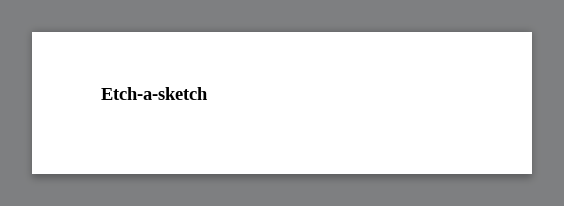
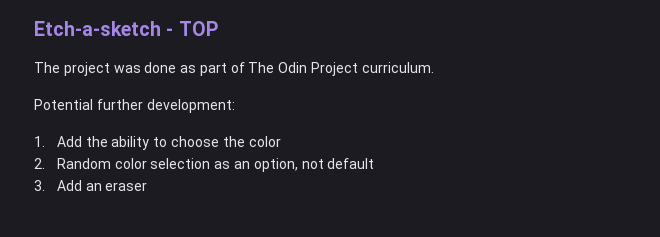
- Etch-a-sketch
+ Etch-a-sketch - TOP
+ The project was done as part of The Odin Project curriculum.
+ Potential further development:
+ 1. Add the ability to choose the color
+ 2. Random color selection as an option, not default
+ 3. Add an eraser

